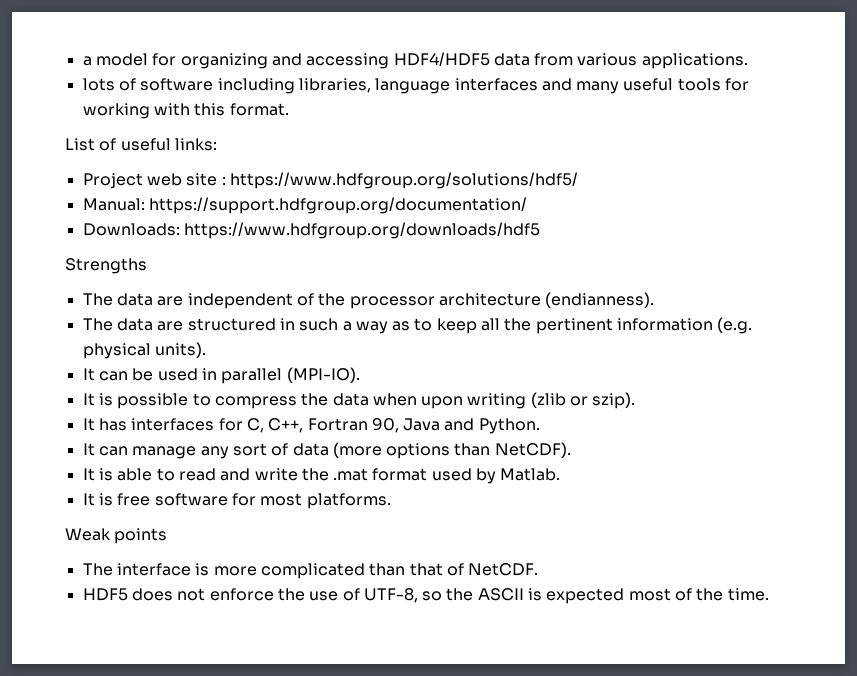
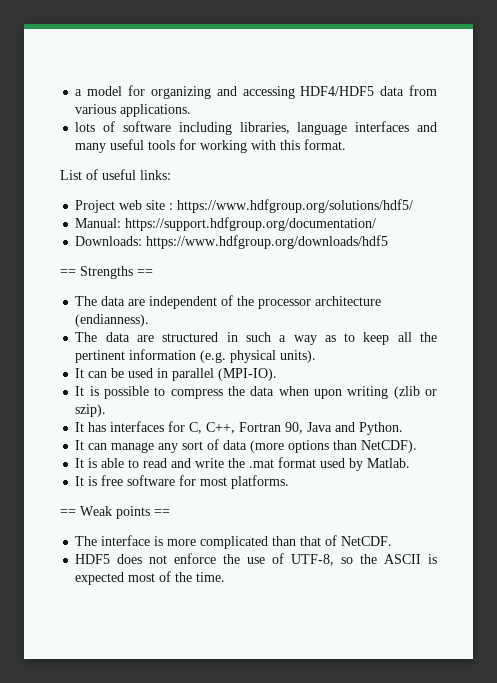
- Strengths
+ == Strengths ==
- Weak points
+ == Weak points ==

